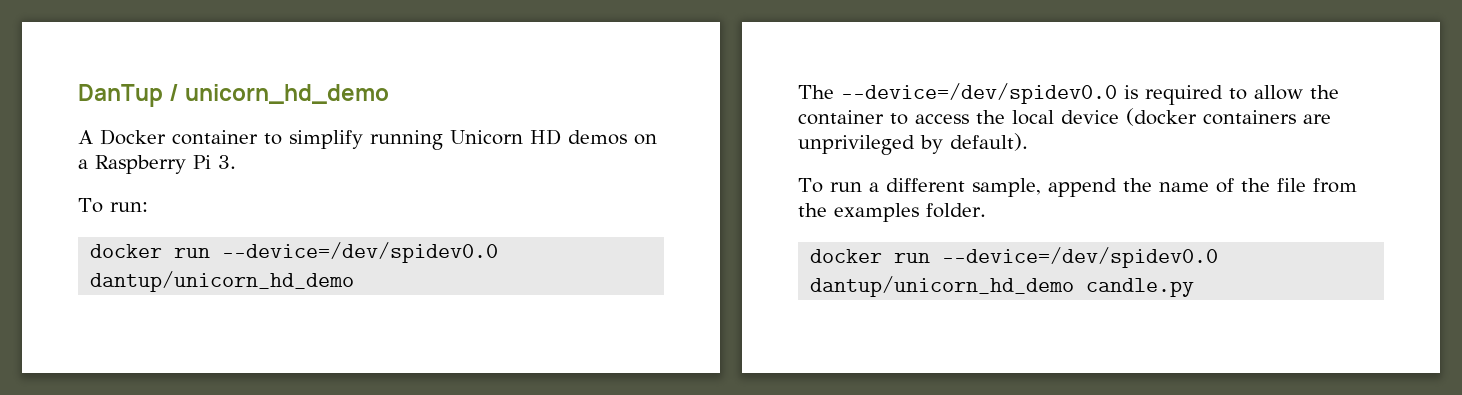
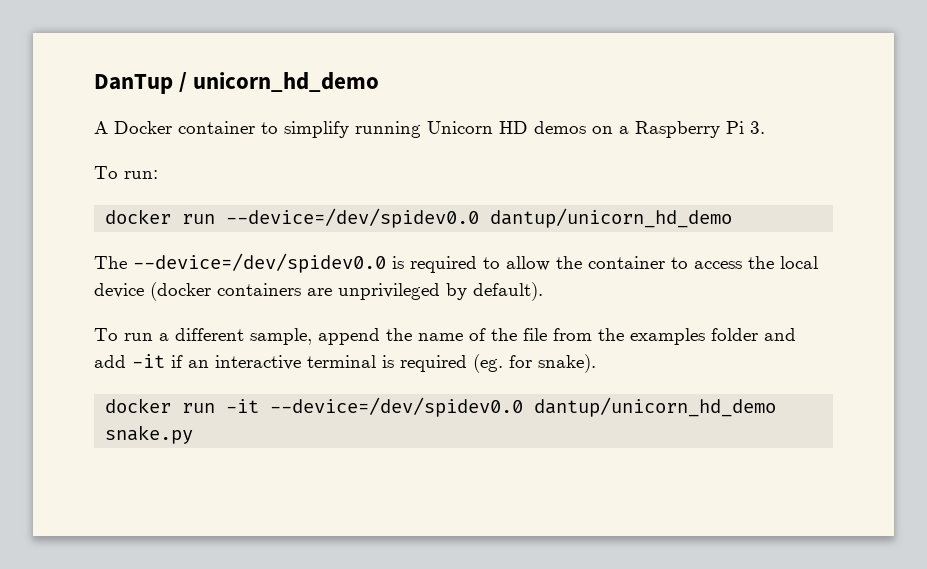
- To run a different sample, append the name of the file from the examples folder.
- docker run --device=/dev/spidev0.0 dantup/unicorn_hd_demo candle.py
+ To run a different sample, append the name of the file from the examples folder and add -it if an interactive terminal is required (eg. for snake).
+ docker run -it --device=/dev/spidev0.0 dantup/unicorn_hd_demo snake.py

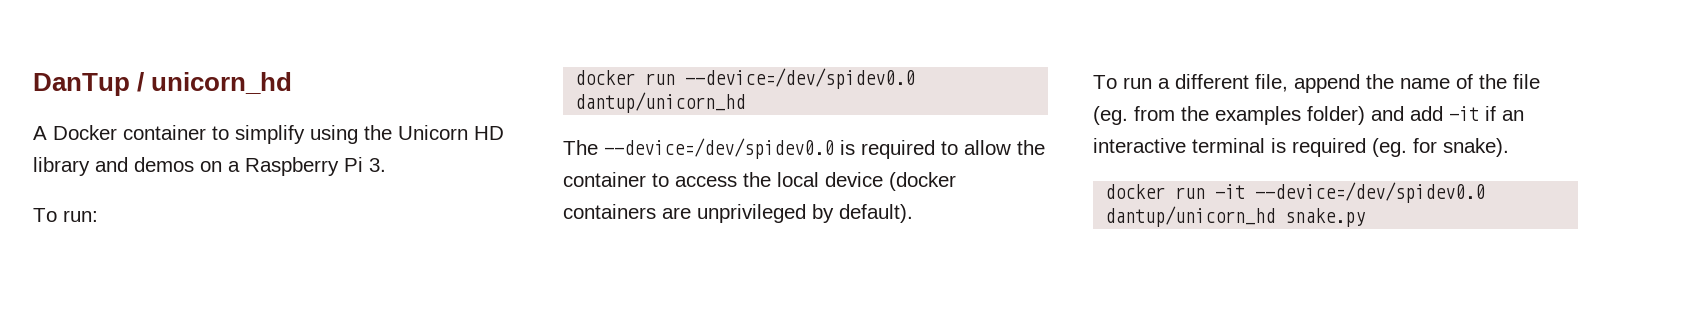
- DanTup / unicorn_hd_demo
+ DanTup / unicorn_hd
- A Docker container to simplify running Unicorn HD demos on a Raspberry Pi 3.
+ A Docker container to simplify using the Unicorn HD library and demos on a Raspberry Pi 3.
- docker run --device=/dev/spidev0.0 dantup/unicorn_hd_demo
+ docker run --device=/dev/spidev0.0 dantup/unicorn_hd
- To run a different sample, append the name of the file from the examples folder and add -it if an interactive terminal is required (eg. for snake).
+ To run a different file, append the name of the file (eg. from the examples folder) and add -it if an interactive terminal is required (eg. for snake).
- docker run -it --device=/dev/spidev0.0 dantup/unicorn_hd_demo snake.py
+ docker run -it --device=/dev/spidev0.0 dantup/unicorn_hd snake.py

